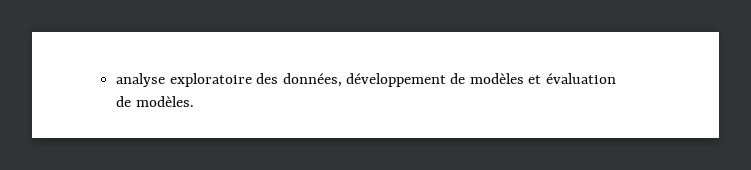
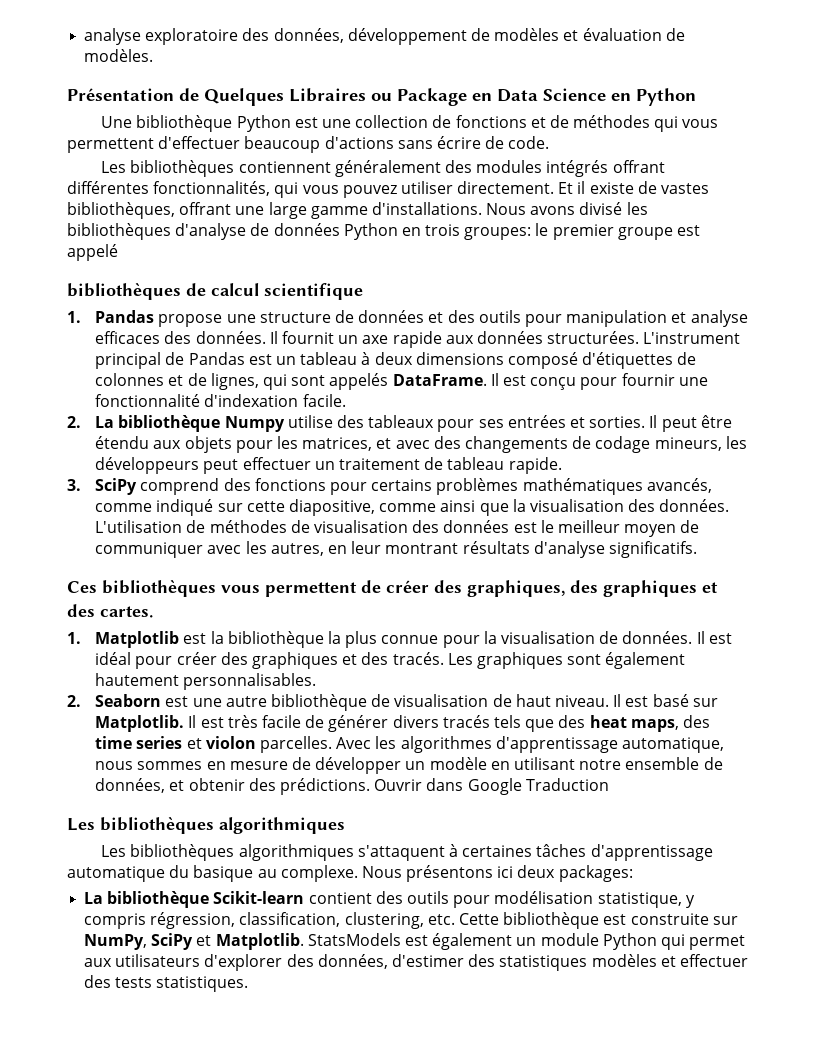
+ Présentation de Quelques Libraires ou Package en Data Science en Python
+ Une bibliothèque Python est une collection de fonctions et de méthodes qui vous permettent d'effectuer beaucoup d'actions sans écrire de code.
+ Les bibliothèques contiennent généralement des modules intégrés offrant différentes fonctionnalités, qui vous pouvez utiliser directement. Et il existe de vastes bibliothèques, offrant une large gamme d'installations. Nous avons divisé les bibliothèques d'analyse de données Python en trois groupes: le premier groupe est appelé
+ bibliothèques de calcul scientifique
+ 1. Pandas propose une structure de données et des outils pour manipulation et analyse efficaces des données. Il fournit un axe rapide aux données structurées. L'instrument principal de Pandas est un tableau à deux dimensions composé d'étiquettes de colonnes et de lignes, qui sont appelés DataFrame. Il est conçu pour fournir une fonctionnalité d'indexation facile.
+ 2. La bibliothèque Numpy utilise des tableaux pour ses entrées et sorties. Il peut être étendu aux objets pour les matrices, et avec des changements de codage mineurs, les développeurs peut effectuer un traitement de tableau rapide.
+ 3. SciPy comprend des fonctions pour certains problèmes mathématiques avancés, comme indiqué sur cette diapositive, comme ainsi que la visualisation des données. L'utilisation de méthodes de visualisation des données est le meilleur moyen de communiquer avec les autres, en leur montrant résultats d'analyse significatifs.
+ Ces bibliothèques vous permettent de créer des graphiques, des graphiques et des cartes.
+ 1. Matplotlib est la bibliothèque la plus connue pour la visualisation de données. Il est idéal pour créer des graphiques et des tracés. Les graphiques sont également hautement personnalisables.
+ 2. Seaborn est une autre bibliothèque de visualisation de haut niveau. Il est basé sur Matplotlib. Il est très facile de générer divers tracés tels que des heat maps, des time series et violon parcelles. Avec les algorithmes d'apprentissage automatique, nous sommes en mesure de développer un modèle en utilisant notre ensemble de données, et obtenir des prédictions. Ouvrir dans Google Traduction
+ Les bibliothèques algorithmiques
+ Les bibliothèques algorithmiques s'attaquent à certaines tâches d'apprentissage automatique du basique au complexe. Nous présentons ici deux packages:
+ La bibliothèque Scikit-learn contient des outils pour modélisation statistique, y compris régression, classification, clustering, etc. Cette bibliothèque est construite sur NumPy, SciPy et Matplotlib. StatsModels est également un module Python qui permet aux utilisateurs d'explorer des données, d'estimer des statistiques modèles et effectuer des tests statistiques.

